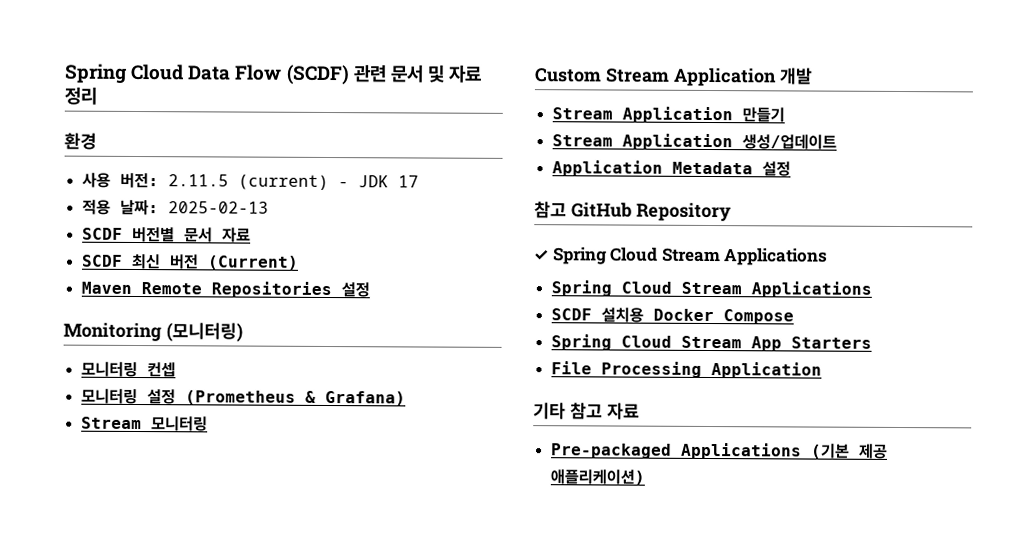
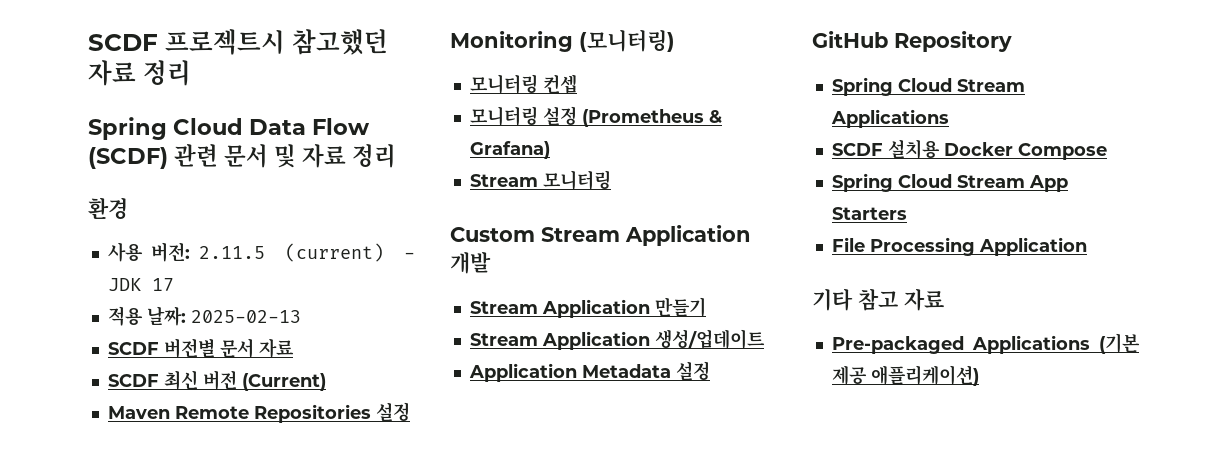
+ SCDF 프로젝트시 참고했던 자료 정리
- 참고 GitHub Repository
+ GitHub Repository
- ✓ Spring Cloud Stream Applications

